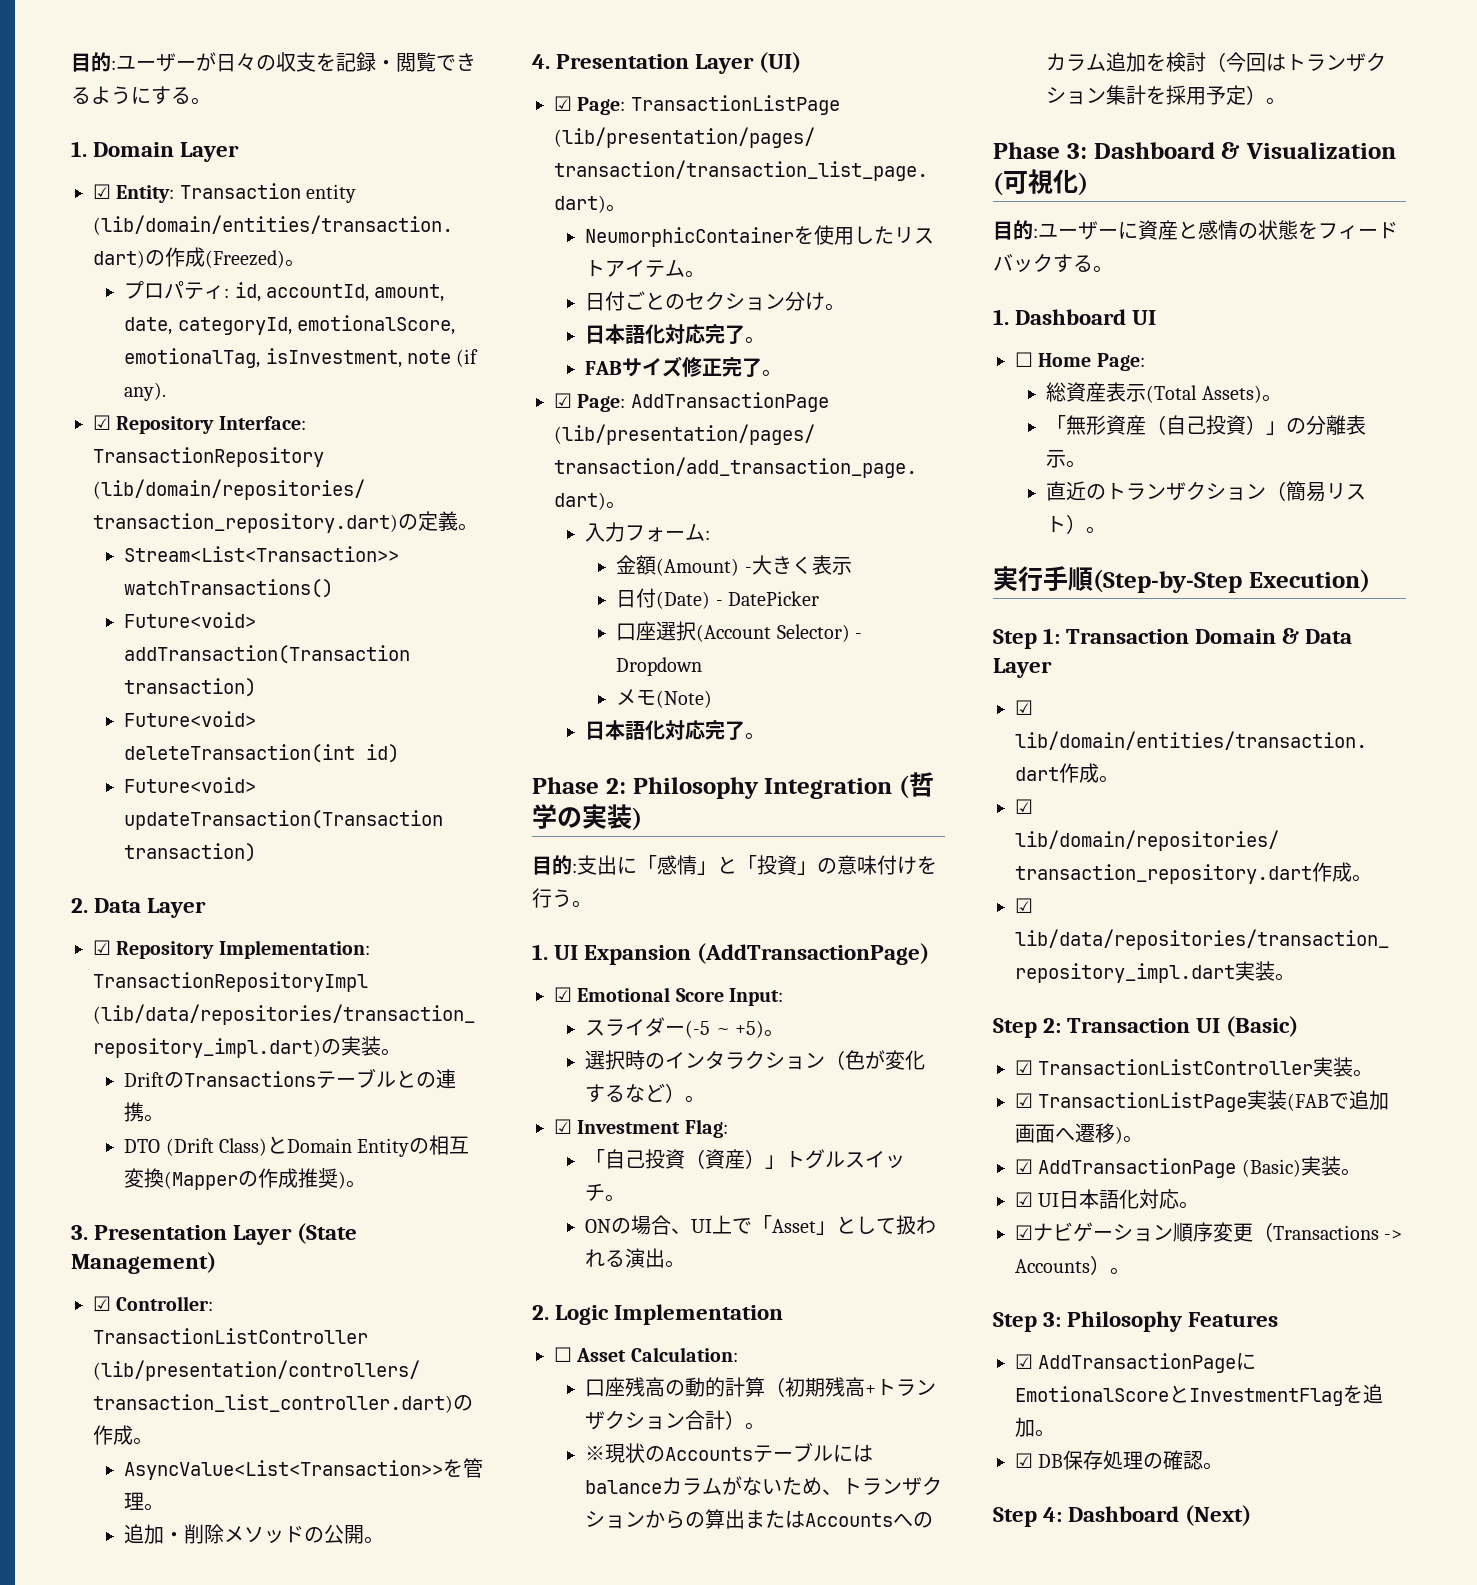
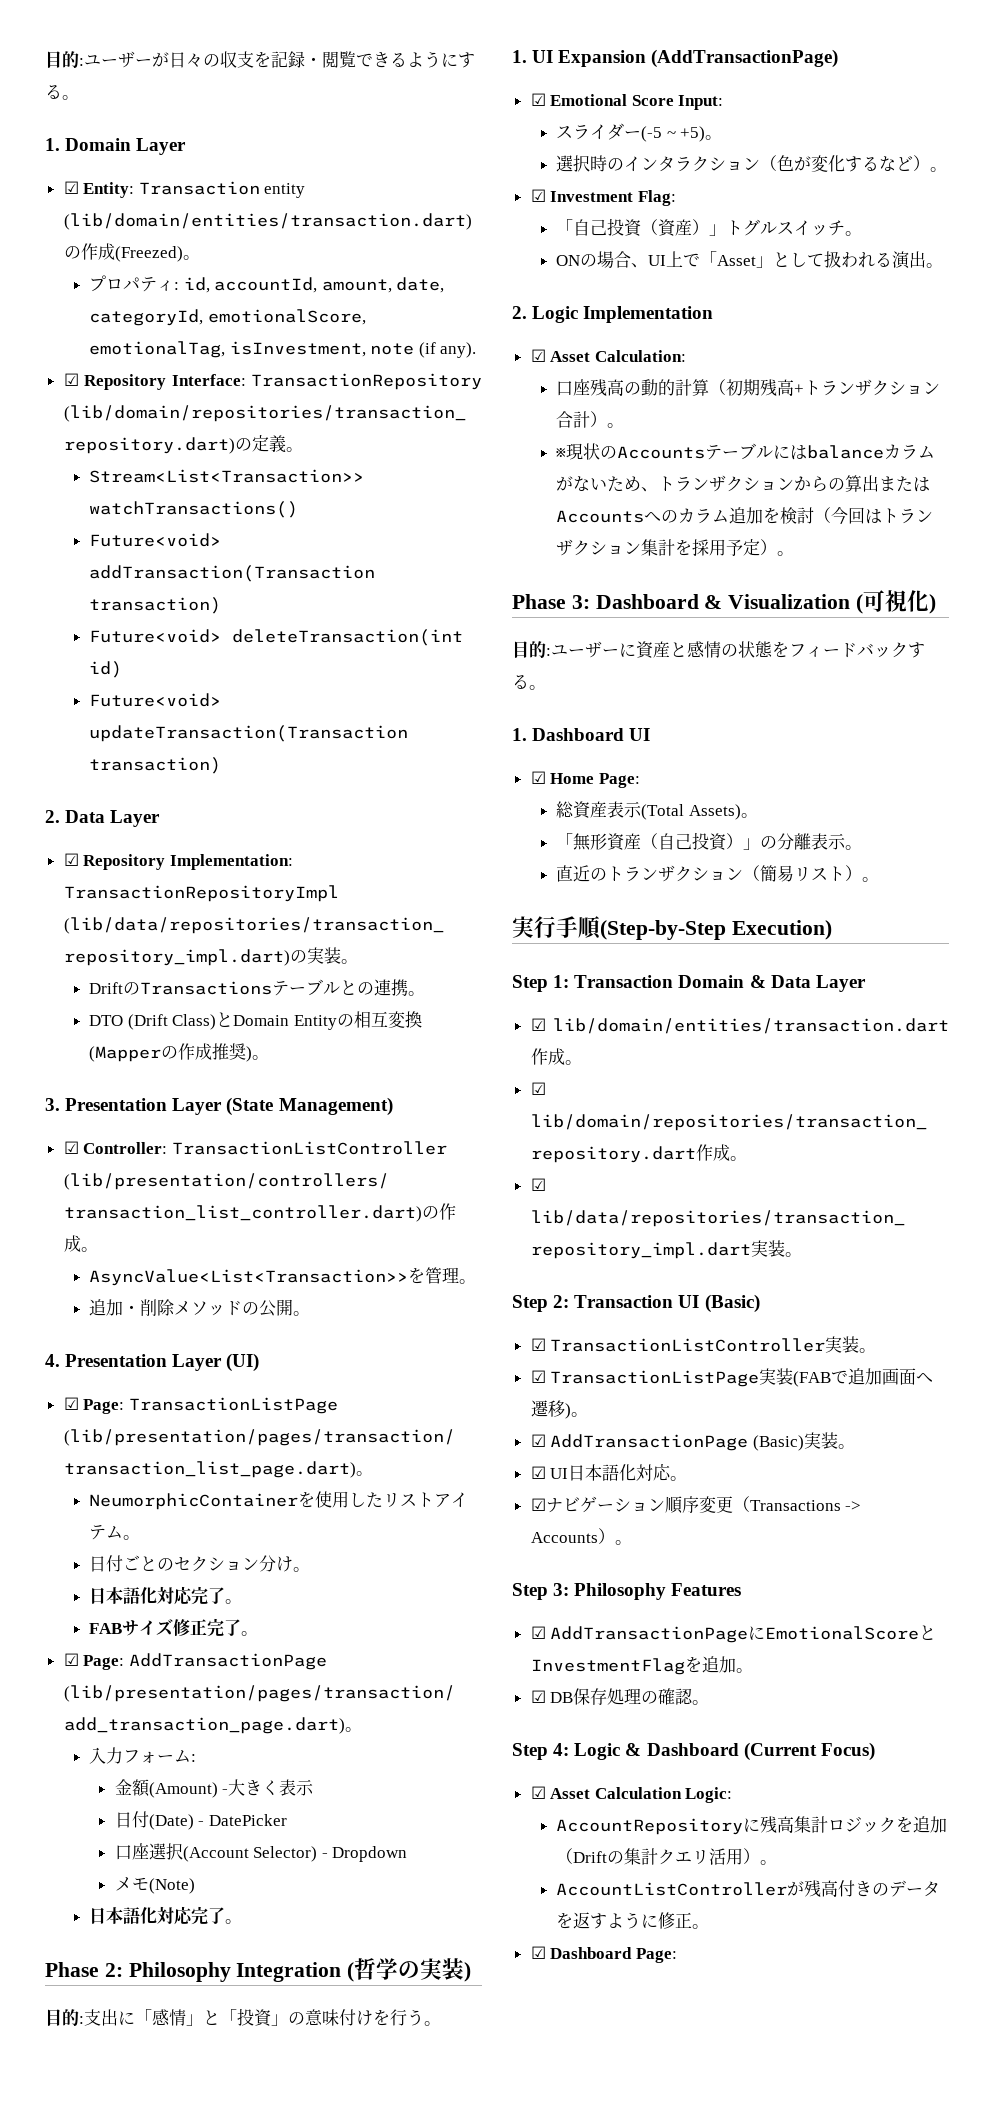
- ☐ Asset Calculation:
+ ☑ Asset Calculation:
- ☐ Home Page:
+ ☑ Home Page:
- Step 4: Dashboard (Next)
+ Step 4: Logic & Dashboard (Current Focus)
+ ☑ Asset Calculation Logic:
+ AccountRepositoryに残高集計ロジックを追加（Driftの集計クエリ活用）。
+ AccountListControllerが残高付きのデータを返すように修正。
+ ☑ Dashboard Page:

